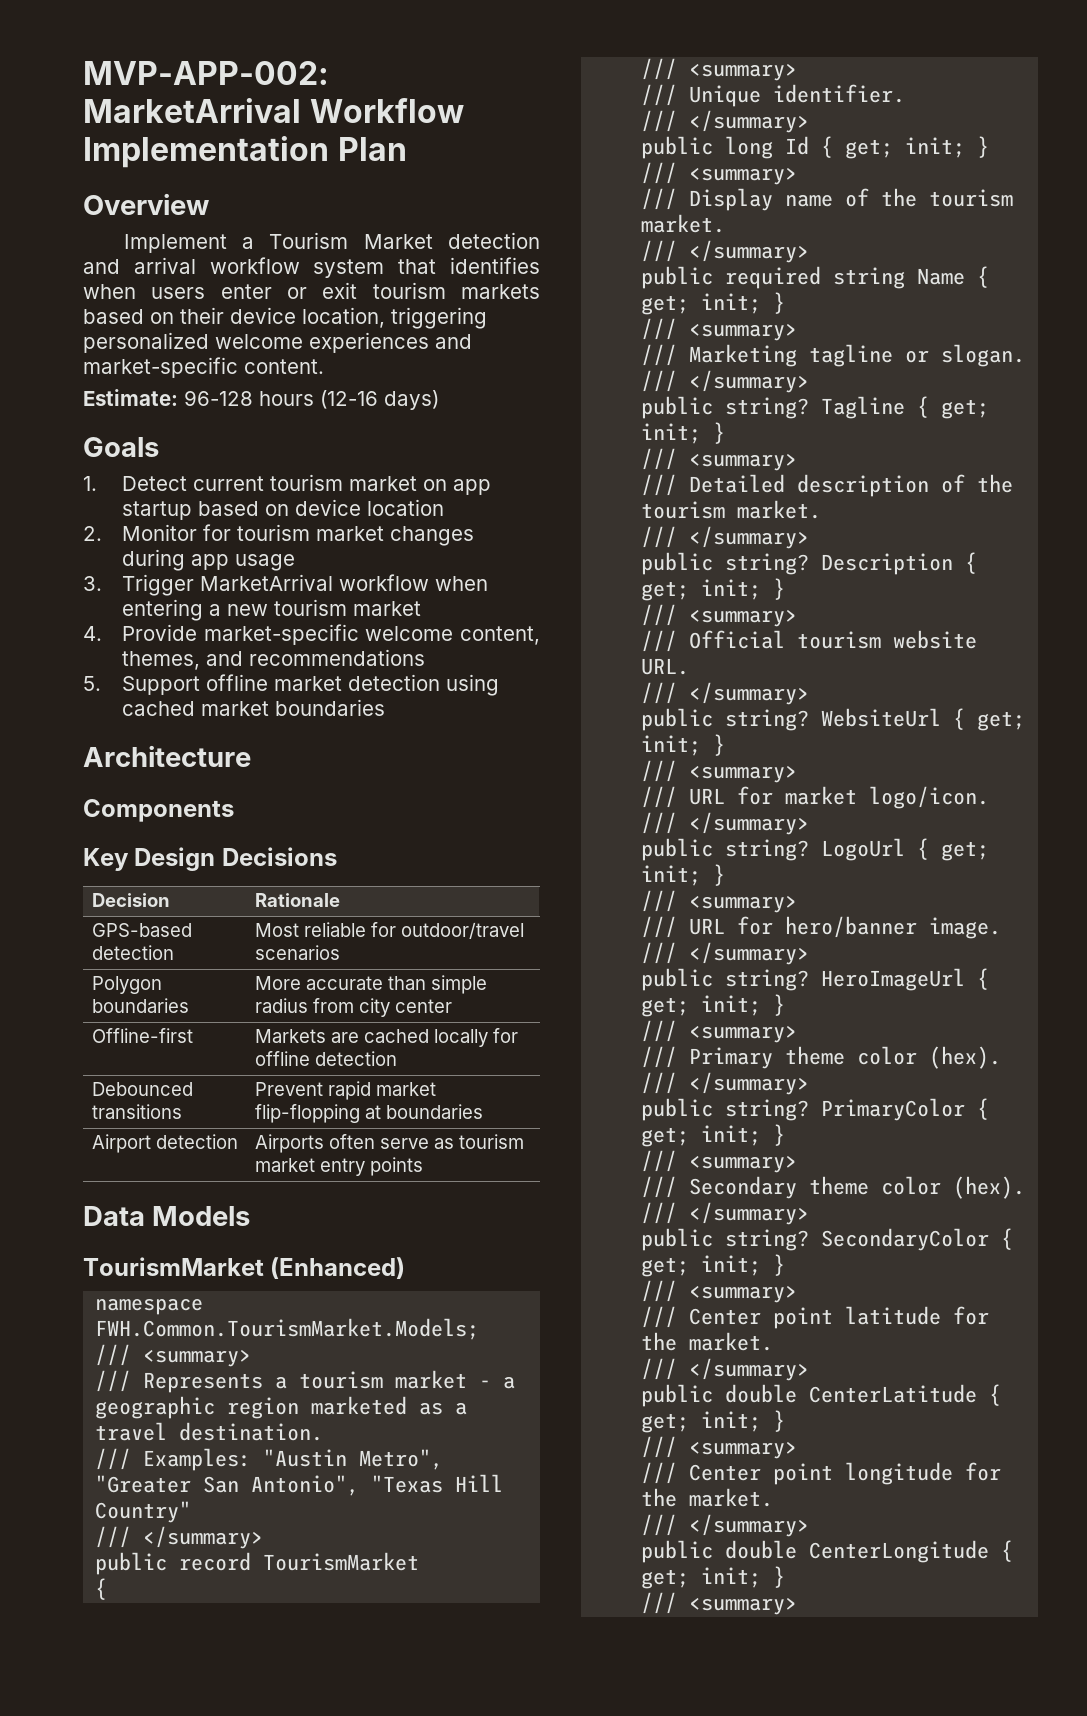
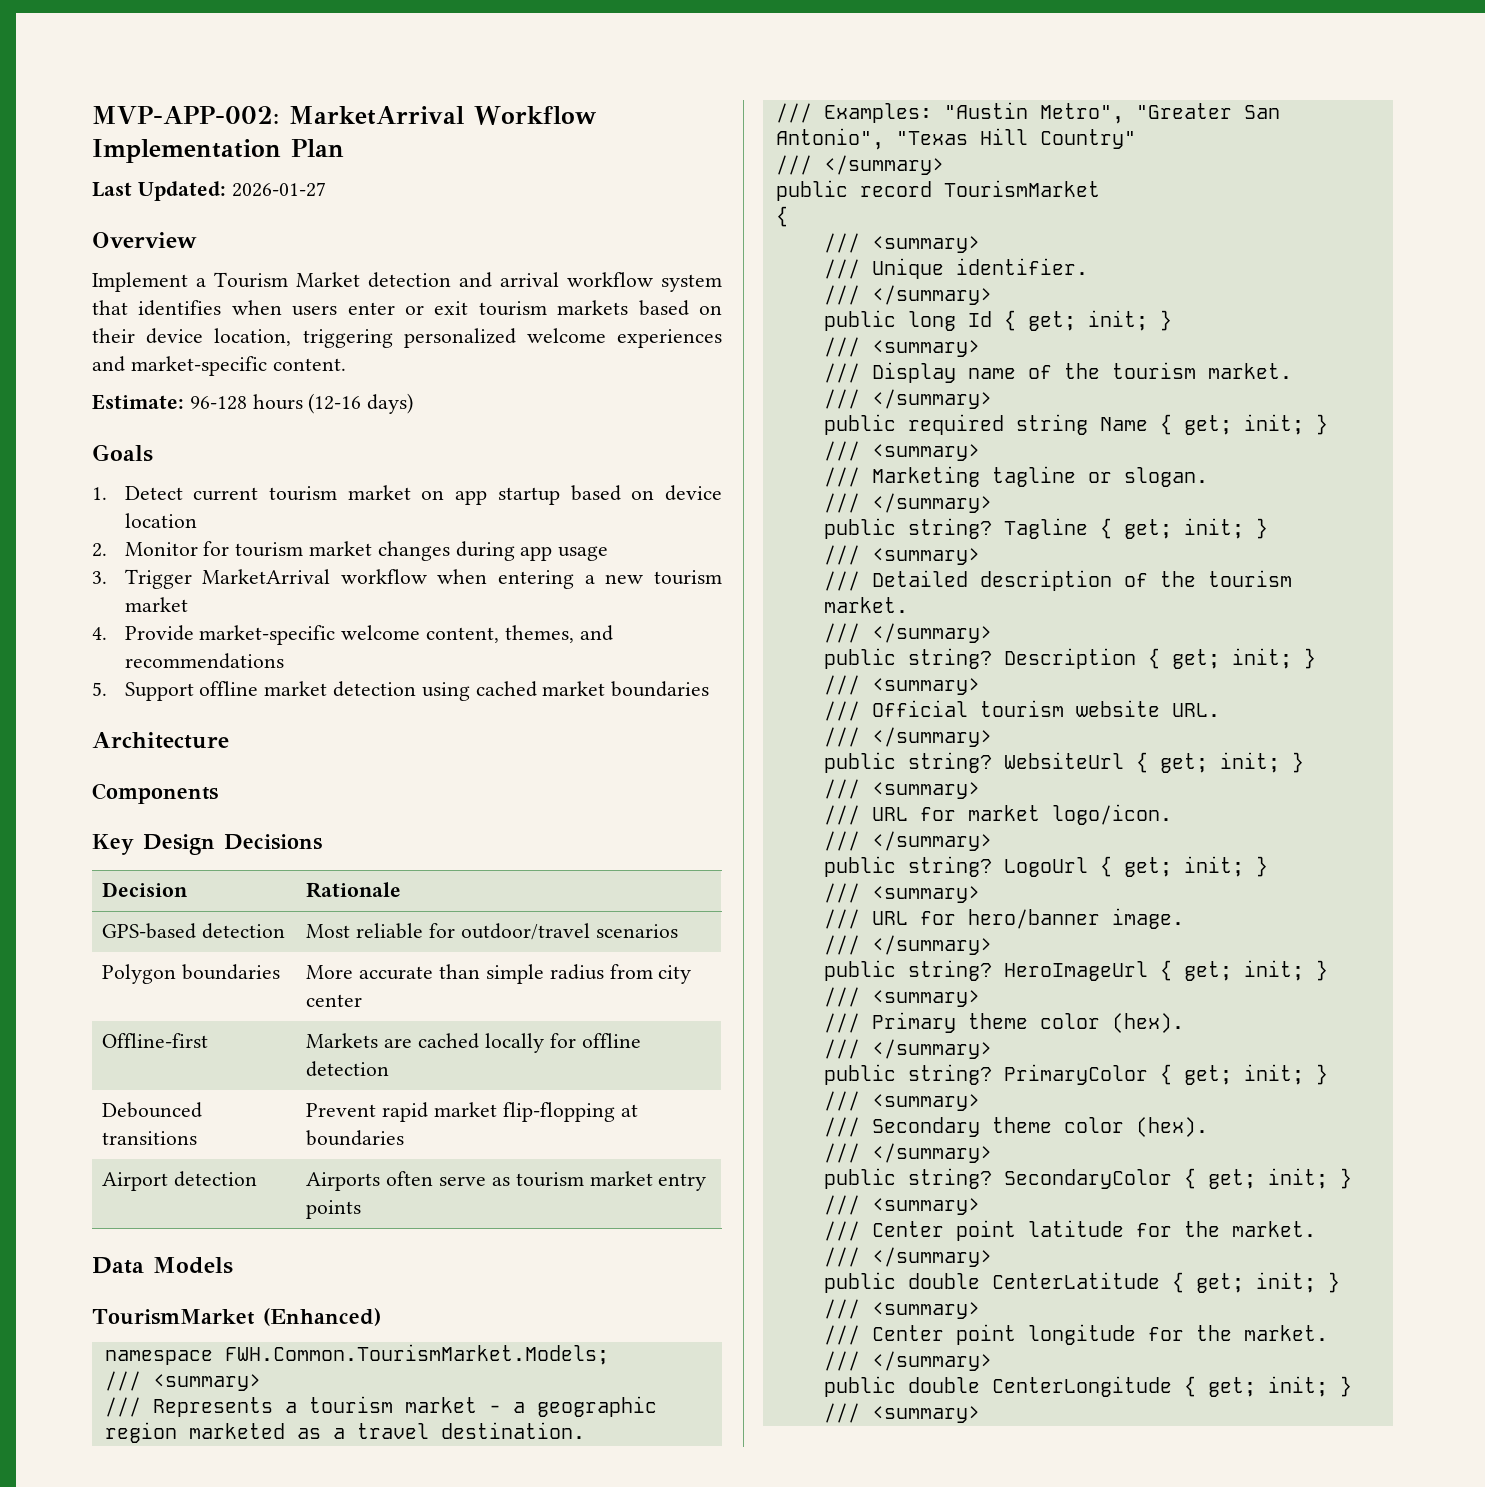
+ Last Updated: 2026-01-27

